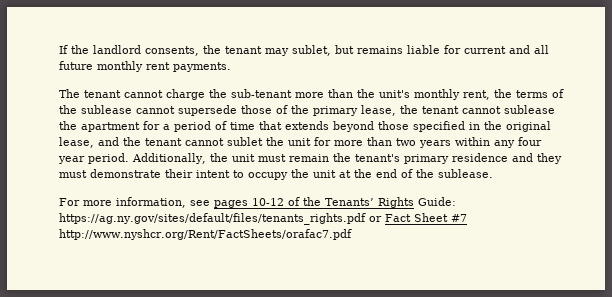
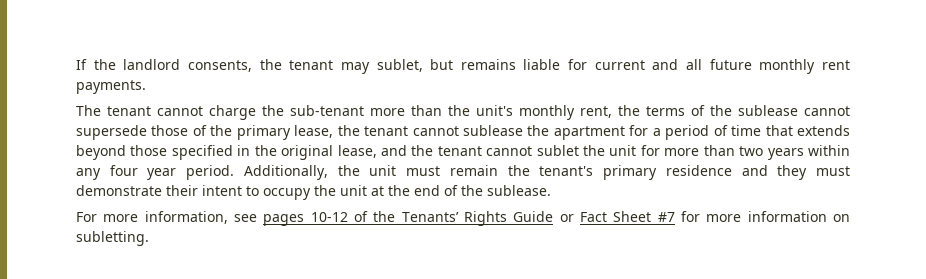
- For more information, see pages 10-12 of the Tenants’ Rights Guide: https://ag.ny.gov/sites/default/files/tenants_rights.pdf or Fact Sheet #7 http://www.nyshcr.org/Rent/FactSheets/orafac7.pdf
+ For more information, see pages 10-12 of the Tenants’ Rights Guide or Fact Sheet #7 for more information on subletting.

